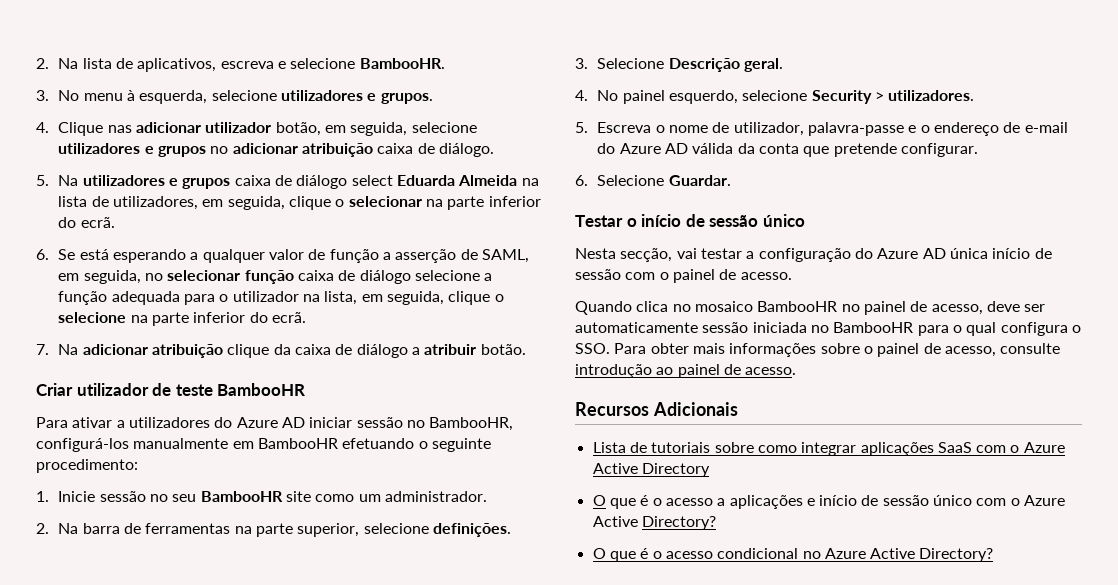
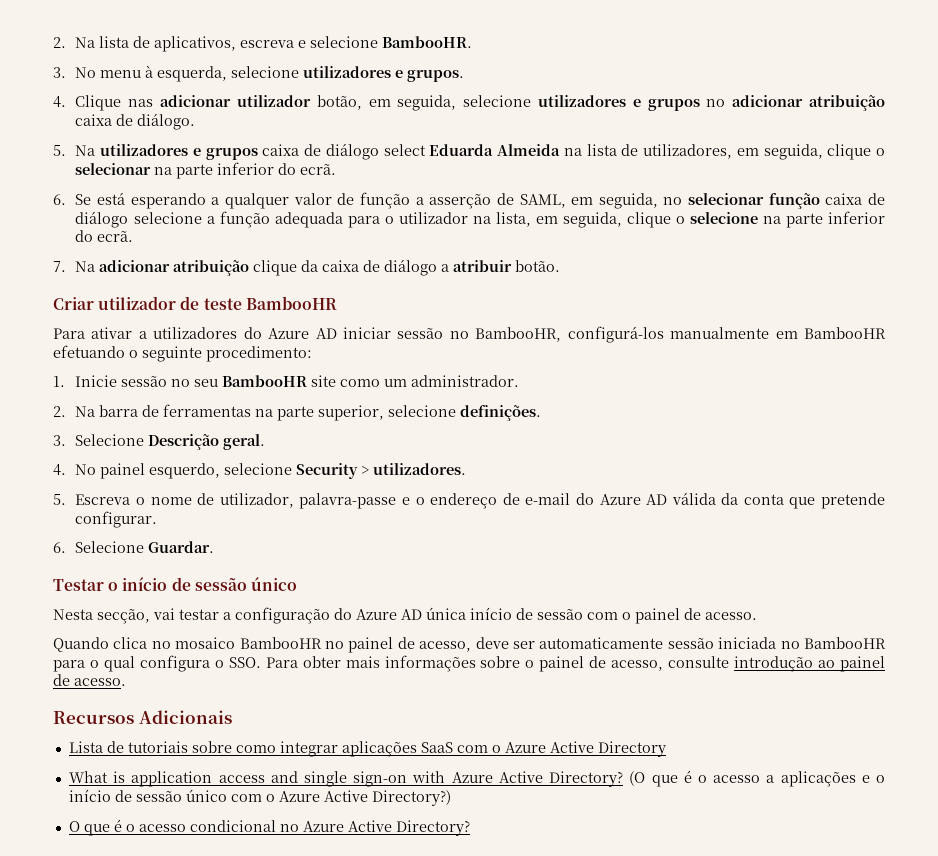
- O que é o acesso a aplicações e início de sessão único com o Azure Active Directory?
+ What is application access and single sign-on with Azure Active Directory? (O que é o acesso a aplicações e o início de sessão único com o Azure Active Directory?)

